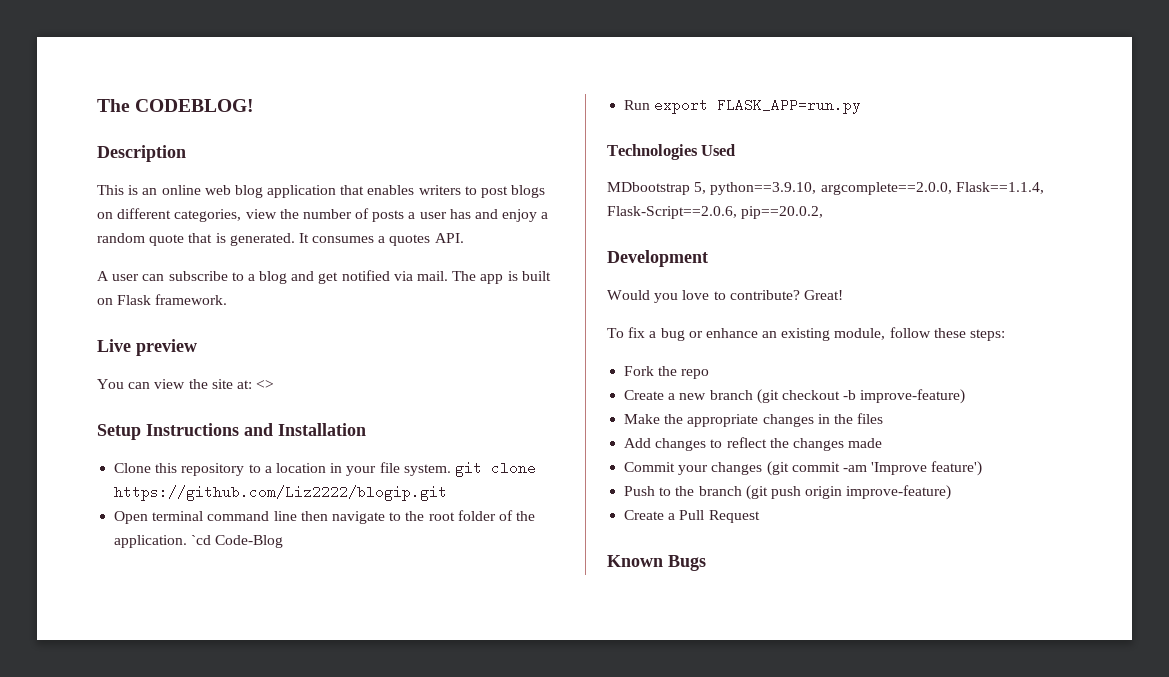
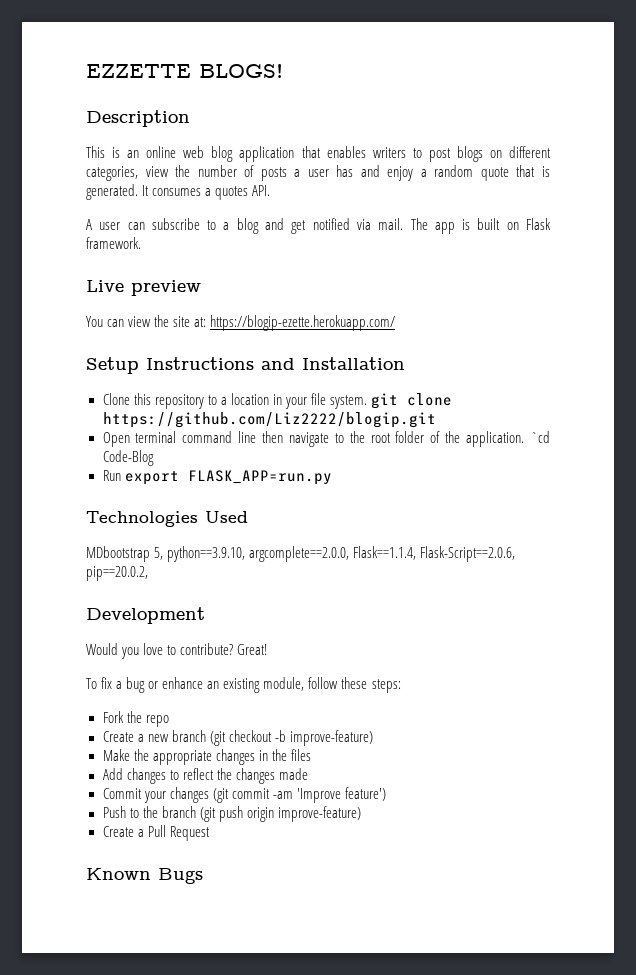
- The CODEBLOG!
+ EZZETTE BLOGS!
- You can view the site at: <>
+ You can view the site at: https://blogip-ezette.herokuapp.com/

